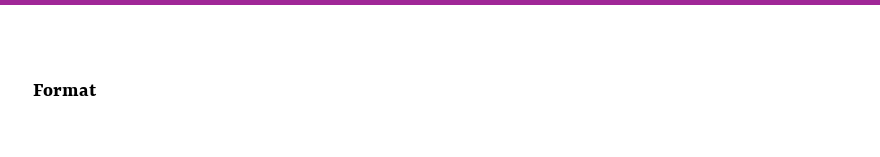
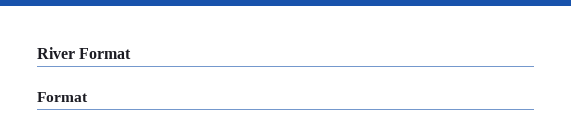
+ River Format

